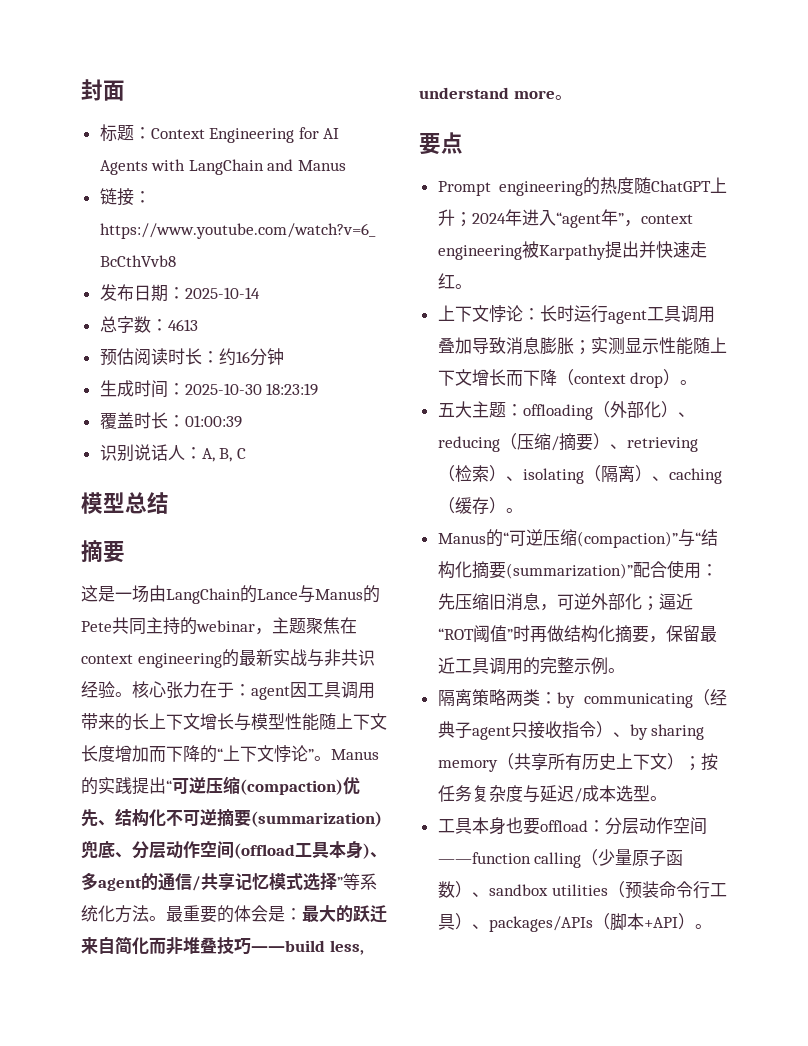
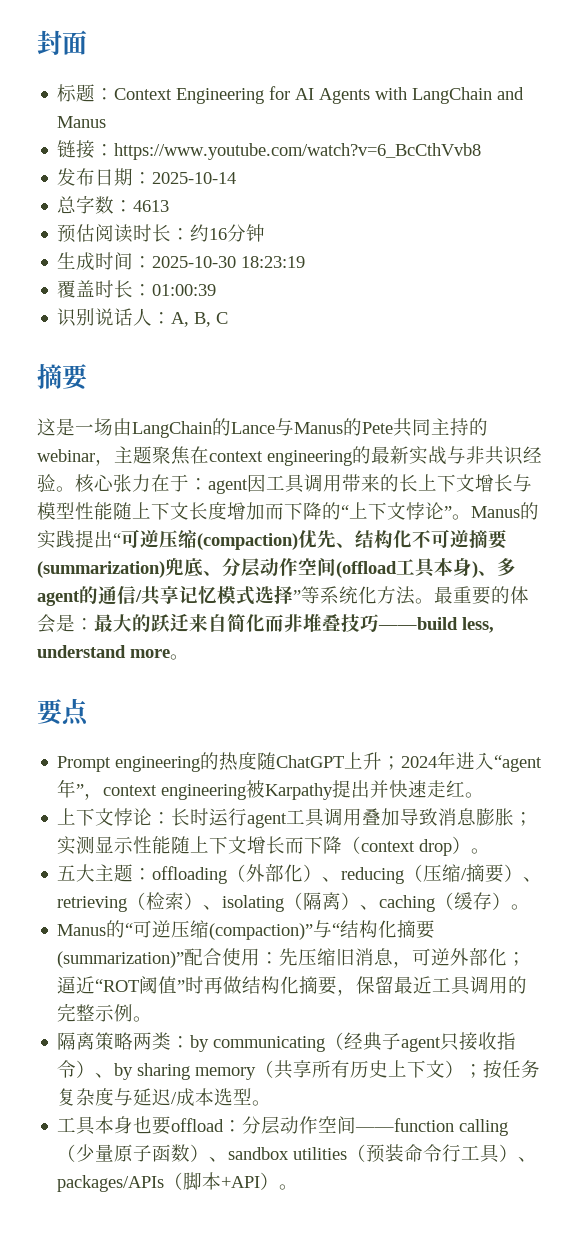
- 模型总结

